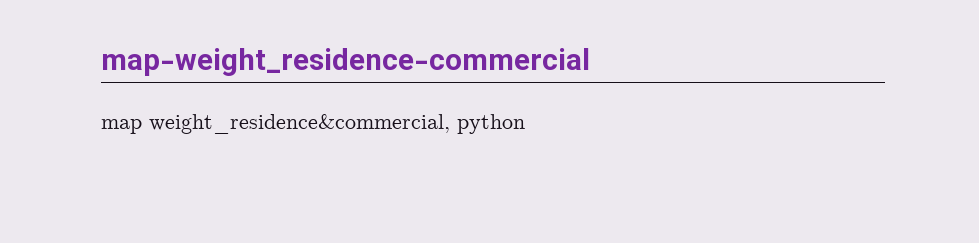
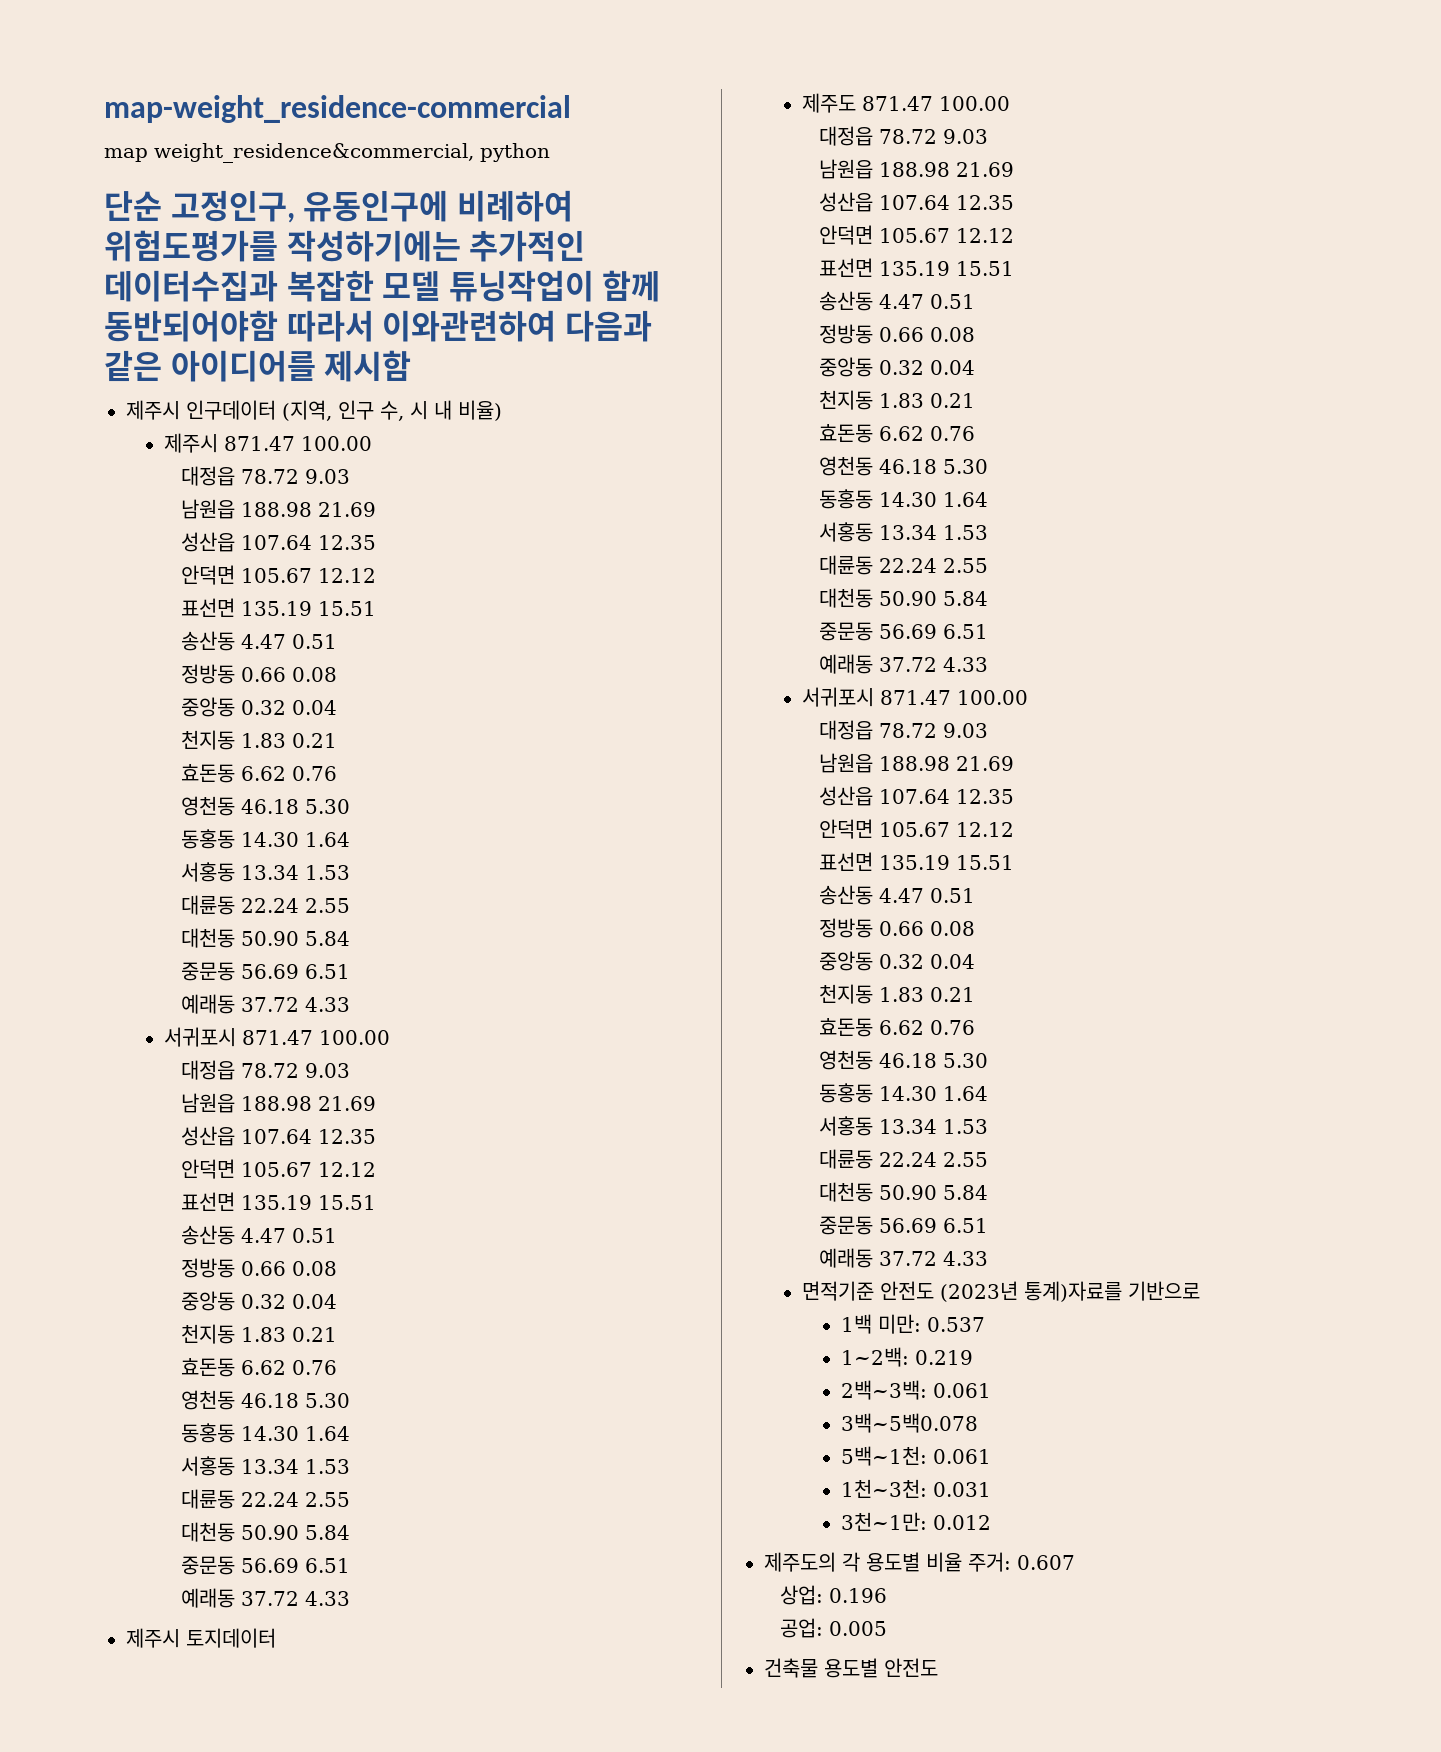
+ 단순 고정인구, 유동인구에 비례하여 위험도평가를 작성하기에는 추가적인 데이터수집과 복잡한 모델 튜닝작업이 함께 동반되어야함 따라서 이와관련하여 다음과 같은 아이디어를 제시함
+ 제주시 인구데이터 (지역, 인구 수, 시 내 비율)
+ 제주시 871.47 100.00
+ 대정읍 78.72 9.03
+ 남원읍 188.98 21.69
+ 성산읍 107.64 12.35
+ 안덕면 105.67 12.12
+ 표선면 135.19 15.51
+ 송산동 4.47 0.51
+ 정방동 0.66 0.08
+ 중앙동 0.32 0.04
+ 천지동 1.83 0.21
+ 효돈동 6.62 0.76
+ 영천동 46.18 5.30
+ 동홍동 14.30 1.64
+ 서홍동 13.34 1.53
+ 대륜동 22.24 2.55
+ 대천동 50.90 5.84
+ 중문동 56.69 6.51
+ 예래동 37.72 4.33
+ 서귀포시 871.47 100.00
+ 대정읍 78.72 9.03
+ 남원읍 188.98 21.69
+ 성산읍 107.64 12.35
+ 안덕면 105.67 12.12
+ 표선면 135.19 15.51
+ 송산동 4.47 0.51
+ 정방동 0.66 0.08
+ 중앙동 0.32 0.04
+ 천지동 1.83 0.21
+ 효돈동 6.62 0.76
+ 영천동 46.18 5.30
+ 동홍동 14.30 1.64
+ 서홍동 13.34 1.53
+ 대륜동 22.24 2.55
+ 대천동 50.90 5.84
+ 중문동 56.69 6.51
+ 예래동 37.72 4.33
+ 제주시 토지데이터
+ 제주도 871.47 100.00
+ 대정읍 78.72 9.03
+ 남원읍 188.98 21.69
+ 성산읍 107.64 12.35
+ 안덕면 105.67 12.12
+ 표선면 135.19 15.51
+ 송산동 4.47 0.51
+ 정방동 0.66 0.08
+ 중앙동 0.32 0.04
+ 천지동 1.83 0.21
+ 효돈동 6.62 0.76
+ 영천동 46.18 5.30
+ 동홍동 14.30 1.64
+ 서홍동 13.34 1.53
+ 대륜동 22.24 2.55
+ 대천동 50.90 5.84
+ 중문동 56.69 6.51
+ 예래동 37.72 4.33
+ 서귀포시 871.47 100.00
+ 대정읍 78.72 9.03
+ 남원읍 188.98 21.69
+ 성산읍 107.64 12.35
+ 안덕면 105.67 12.12
+ 표선면 135.19 15.51
+ 송산동 4.47 0.51
+ 정방동 0.66 0.08
+ 중앙동 0.32 0.04
+ 천지동 1.83 0.21
+ 효돈동 6.62 0.76
+ 영천동 46.18 5.30
+ 동홍동 14.30 1.64
+ 서홍동 13.34 1.53
+ 대륜동 22.24 2.55
+ 대천동 50.90 5.84
+ 중문동 56.69 6.51
+ 예래동 37.72 4.33
+ 면적기준 안전도 (2023년 통계)자료를 기반으로
+ 1백 미만: 0.537
+ 1~2백: 0.219
+ 2백~3백: 0.061
+ 3백~5백0.078
+ 5백~1천: 0.061
+ 1천~3천: 0.031
+ 3천~1만: 0.012
+ 제주도의 각 용도별 비율 주거: 0.607
+ 상업: 0.196
+ 공업: 0.005
+ 건축물 용도별 안전도

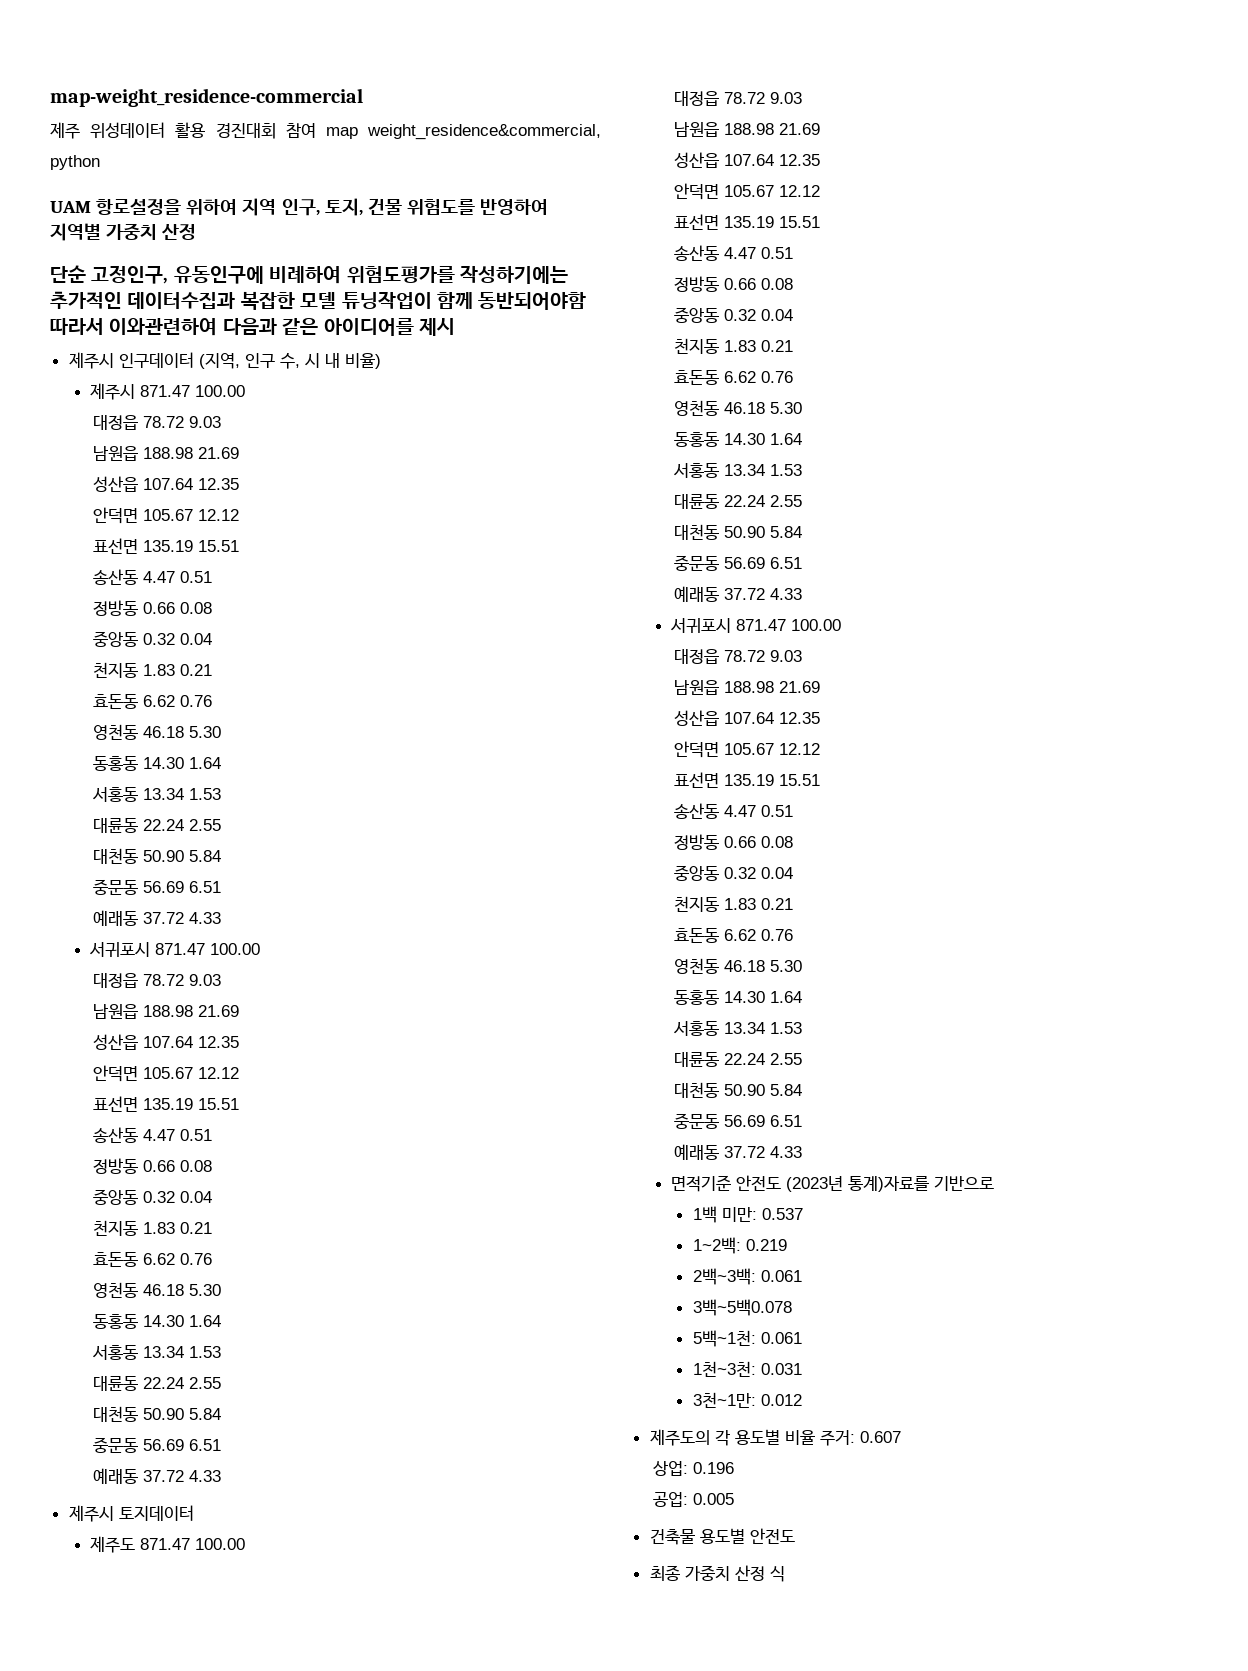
- map weight_residence&commercial, python
+ 제주 위성데이터 활용 경진대회 참여 map weight_residence&commercial, python
+ UAM 항로설정을 위하여 지역 인구, 토지, 건물 위험도를 반영하여 지역별 가중치 산정
- 단순 고정인구, 유동인구에 비례하여 위험도평가를 작성하기에는 추가적인 데이터수집과 복잡한 모델 튜닝작업이 함께 동반되어야함 따라서 이와관련하여 다음과 같은 아이디어를 제시함
+ 단순 고정인구, 유동인구에 비례하여 위험도평가를 작성하기에는 추가적인 데이터수집과 복잡한 모델 튜닝작업이 함께 동반되어야함 따라서 이와관련하여 다음과 같은 아이디어를 제시
+ 최종 가중치 산정 식

